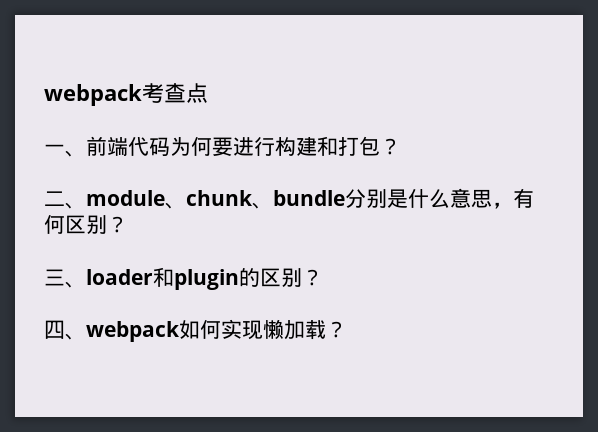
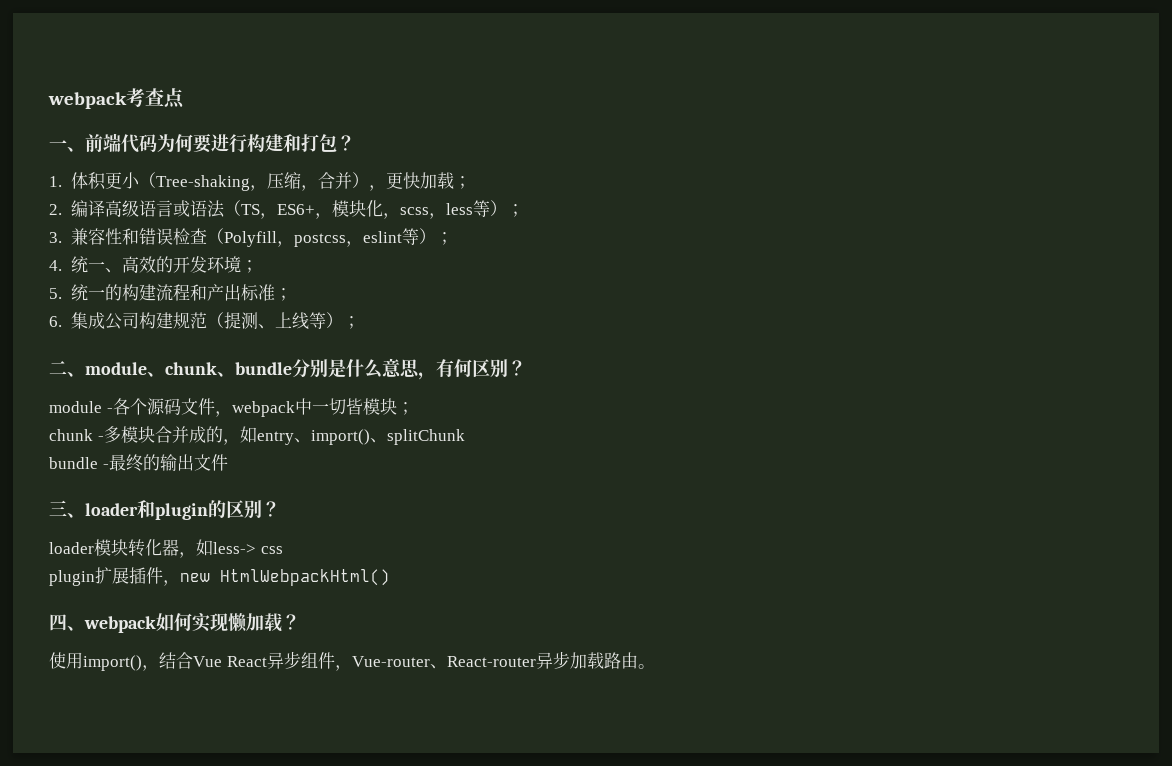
+ 1.体积更小（Tree-shaking，压缩，合并），更快加载；
+ 2.编译高级语言或语法（TS，ES6+，模块化，scss，less等）；
+ 3.兼容性和错误检查（Polyfill，postcss，eslint等）；
+ 4.统一、高效的开发环境；
+ 5.统一的构建流程和产出标准；
+ 6.集成公司构建规范（提测、上线等）；
+ module -各个源码文件，webpack中一切皆模块；
+ chunk -多模块合并成的，如entry、import()、splitChunk
+ bundle -最终的输出文件
+ loader模块转化器，如less-> css
+ plugin扩展插件，new HtmlWebpackHtml()
+ 使用import()，结合Vue React异步组件，Vue-router、React-router异步加载路由。

